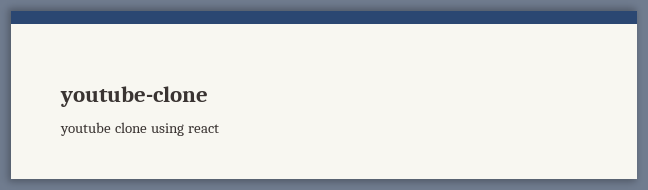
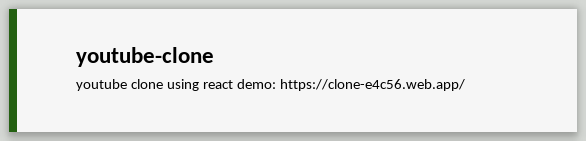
- youtube clone using react
+ youtube clone using react demo: https://clone-e4c56.web.app/

